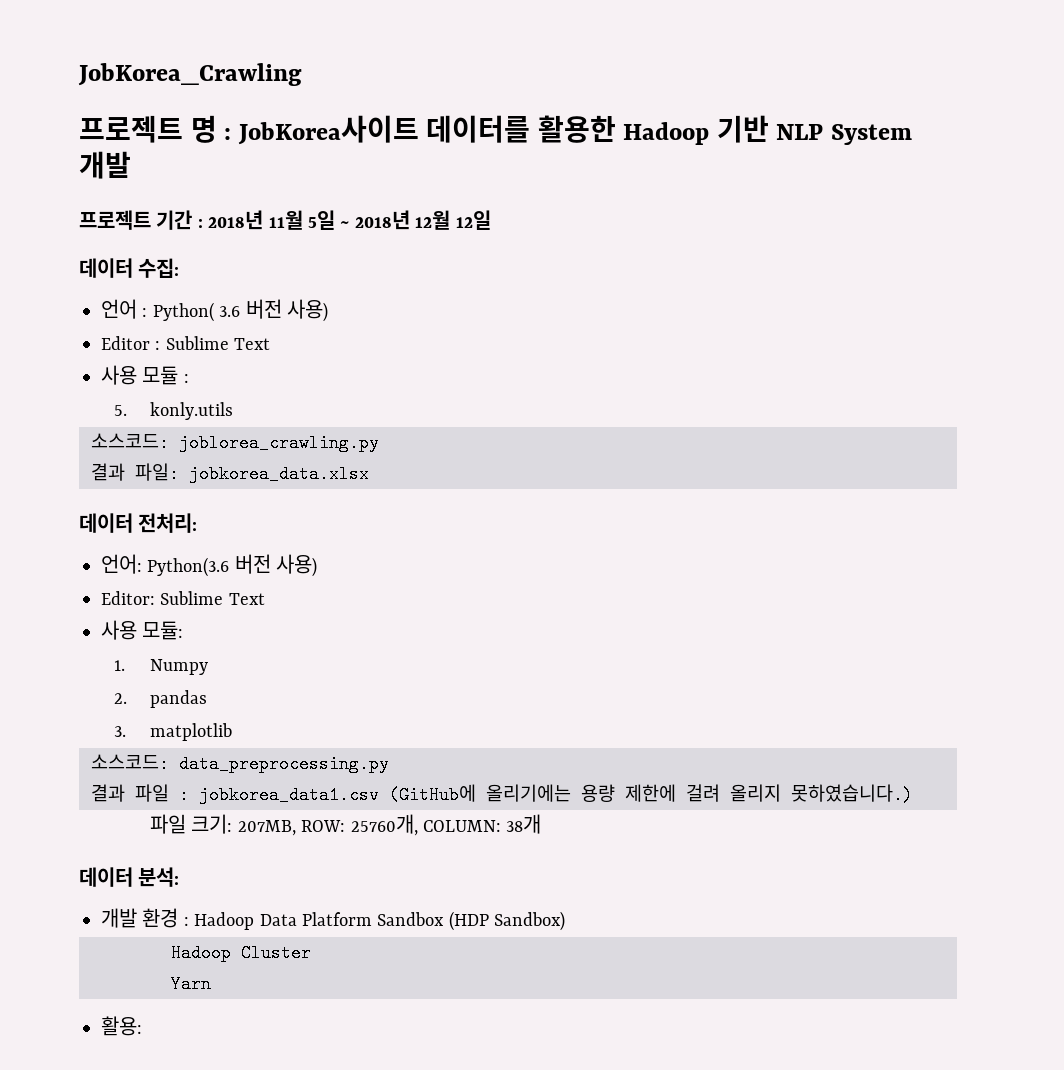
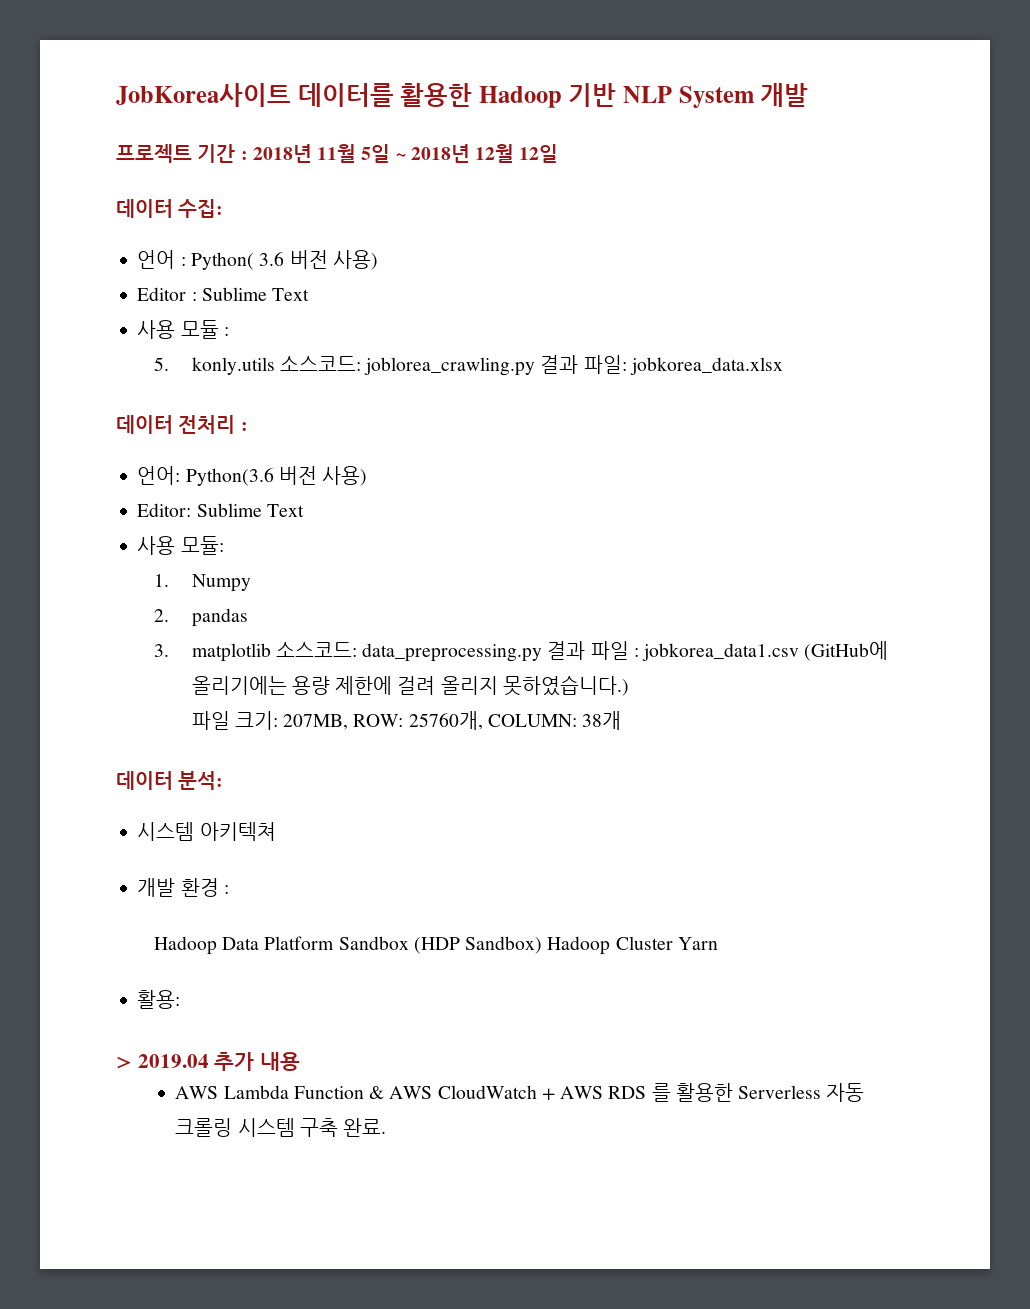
- JobKorea_Crawling
- 프로젝트 명 : JobKorea사이트 데이터를 활용한 Hadoop 기반 NLP System 개발
+ JobKorea사이트 데이터를 활용한 Hadoop 기반 NLP System 개발
- 5. konly.utils
- 소스코드: joblorea_crawling.py
- 결과 파일: jobkorea_data.xlsx
+ 5. konly.utils 소스코드: joblorea_crawling.py 결과 파일: jobkorea_data.xlsx
- 데이터 전처리:
+ 데이터 전처리 :
- 3. matplotlib
- 소스코드: data_preprocessing.py
- 결과 파일 : jobkorea_data1.csv (GitHub에 올리기에는 용량 제한에 걸려 올리지 못하였습니다.)
+ 3. matplotlib 소스코드: data_preprocessing.py 결과 파일 : jobkorea_data1.csv (GitHub에 올리기에는 용량 제한에 걸려 올리지 못하였습니다.)
+ 시스템 아키텍쳐
- 개발 환경 : Hadoop Data Platform Sandbox (HDP Sandbox)
- Hadoop Cluster
- Yarn
+ 개발 환경 :
+ Hadoop Data Platform Sandbox (HDP Sandbox) Hadoop Cluster Yarn
+ > 2019.04 추가 내용
+ AWS Lambda Function & AWS CloudWatch + AWS RDS 를 활용한 Serverless 자동 크롤링 시스템 구축 완료.

